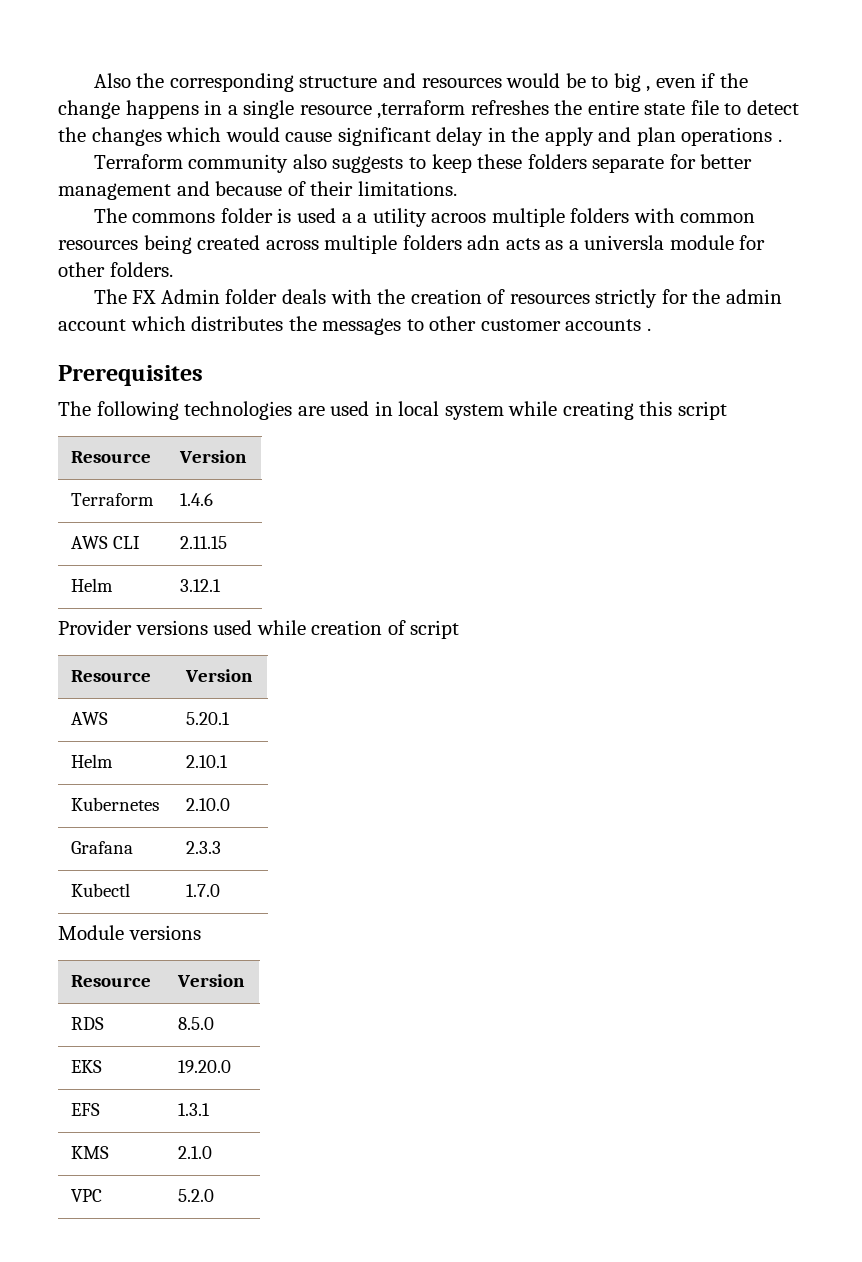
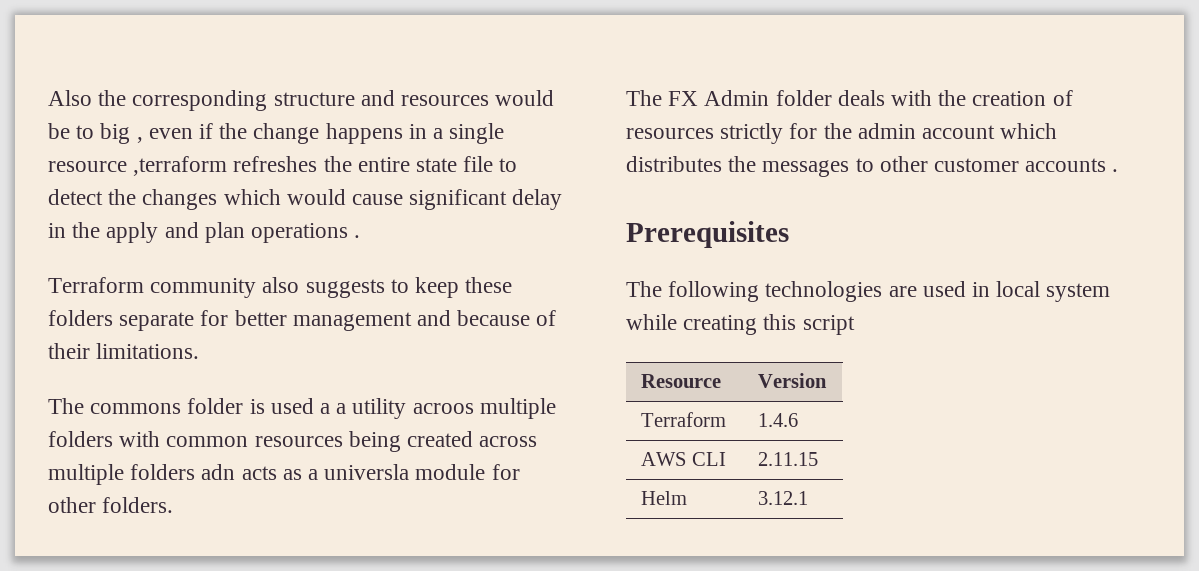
- Provider versions used while creation of script
- Resource | Version
- AWS | 5.20.1
- Helm | 2.10.1
- Kubernetes | 2.10.0
- Grafana | 2.3.3
- Kubectl | 1.7.0
- Module versions
- Resource | Version
- RDS | 8.5.0
- EKS | 19.20.0
- EFS | 1.3.1
- KMS | 2.1.0
- VPC | 5.2.0

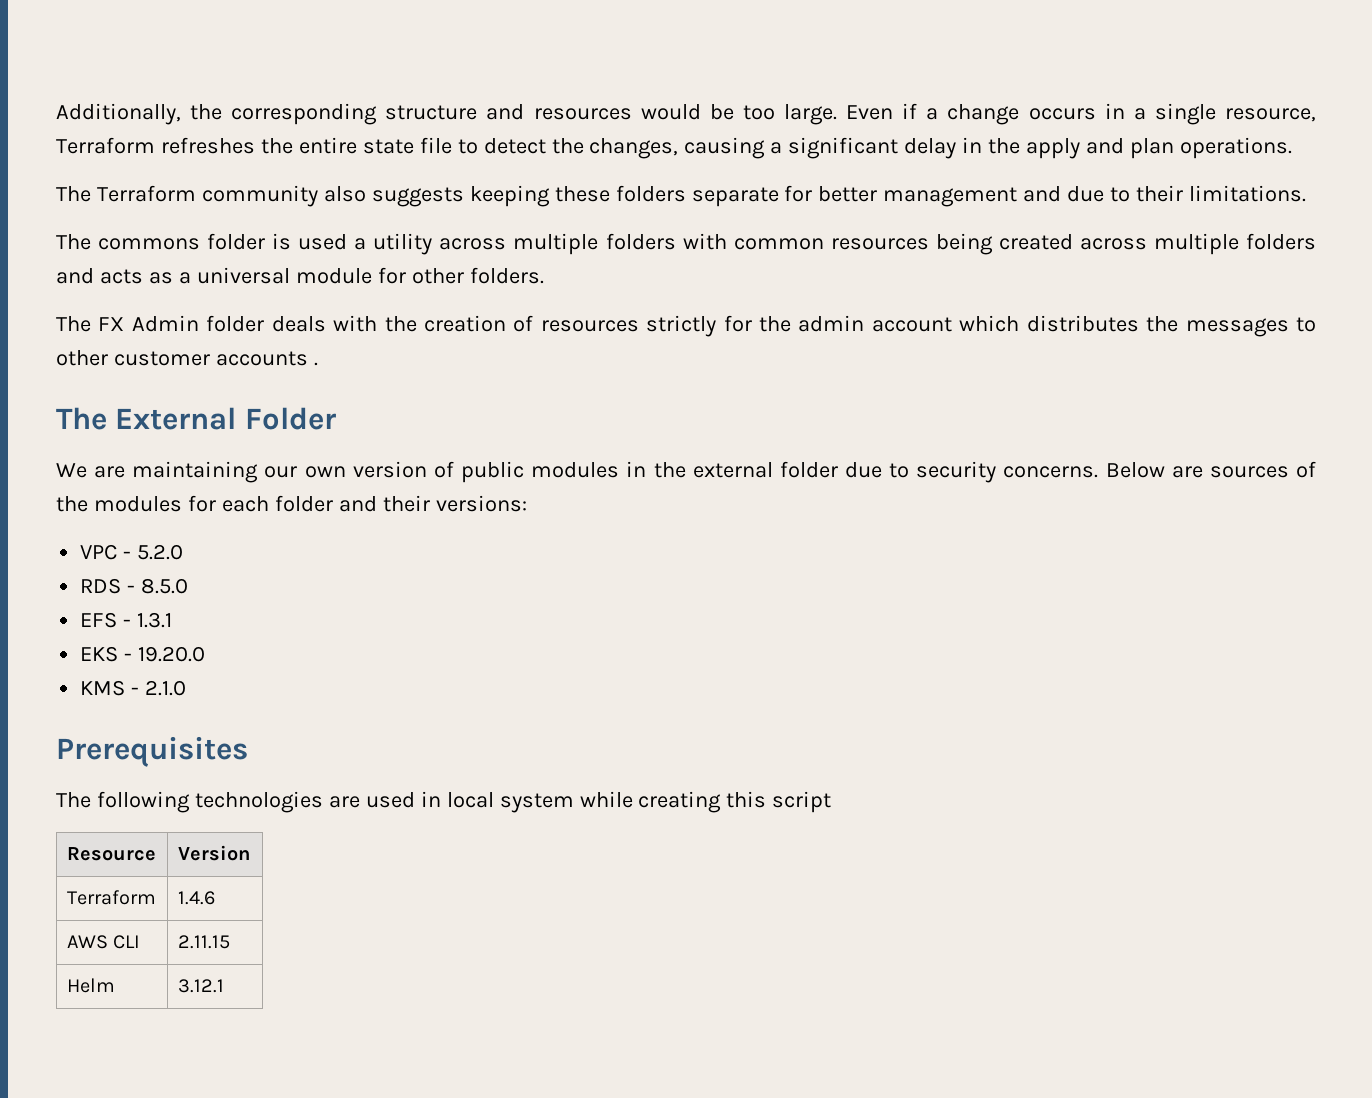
- Also the corresponding structure and resources would be to big , even if the change happens in a single resource ,terraform refreshes the entire state file to detect the changes which would cause significant delay in the apply and plan operations .
- Terraform community also suggests to keep these folders separate for better management and because of their limitations.
+ Additionally, the corresponding structure and resources would be too large. Even if a change occurs in a single resource, Terraform refreshes the entire state file to detect the changes, causing a significant delay in the apply and plan operations.
+ The Terraform community also suggests keeping these folders separate for better management and due to their limitations.
- The commons folder is used a a utility acroos multiple folders with common resources being created across multiple folders adn acts as a universla module for other folders.
+ The commons folder is used a utility across multiple folders with common resources being created across multiple folders and acts as a universal module for other folders.
+ The External Folder
+ We are maintaining our own version of public modules in the external folder due to security concerns. Below are sources of the modules for each folder and their versions:
+ VPC - 5.2.0
+ RDS - 8.5.0
+ EFS - 1.3.1
+ EKS - 19.20.0
+ KMS - 2.1.0

